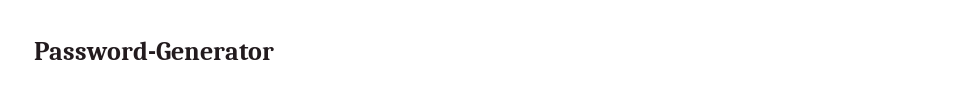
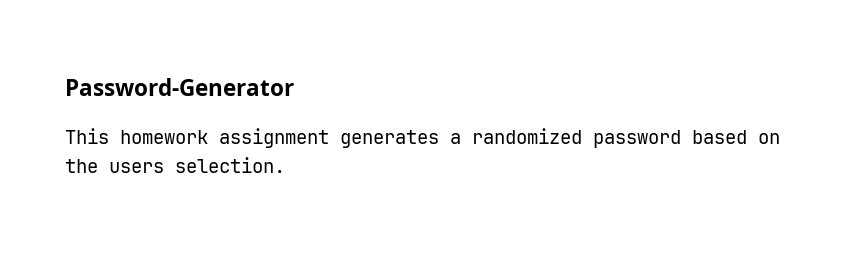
+ This homework assignment generates a randomized password based on the users selection.

